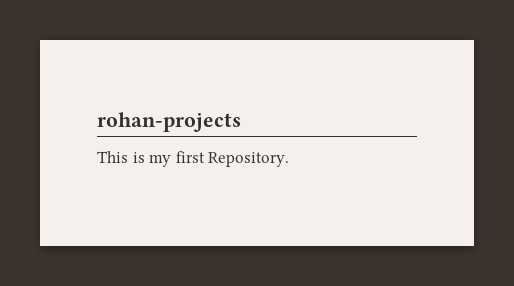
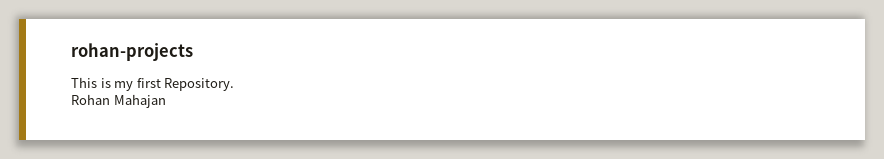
+ Rohan Mahajan

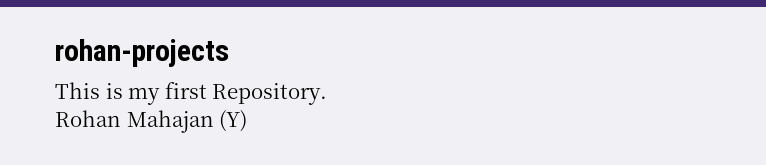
- Rohan Mahajan
+ Rohan Mahajan (Y)

